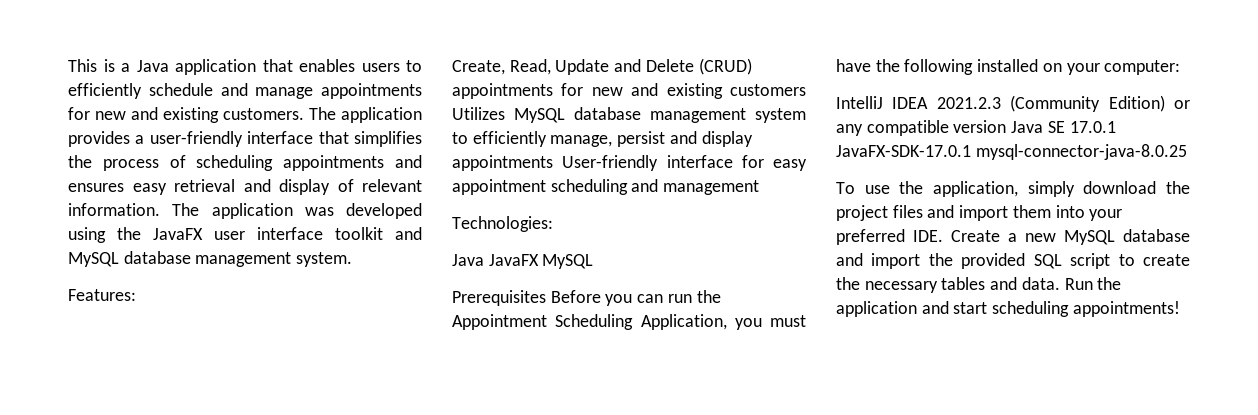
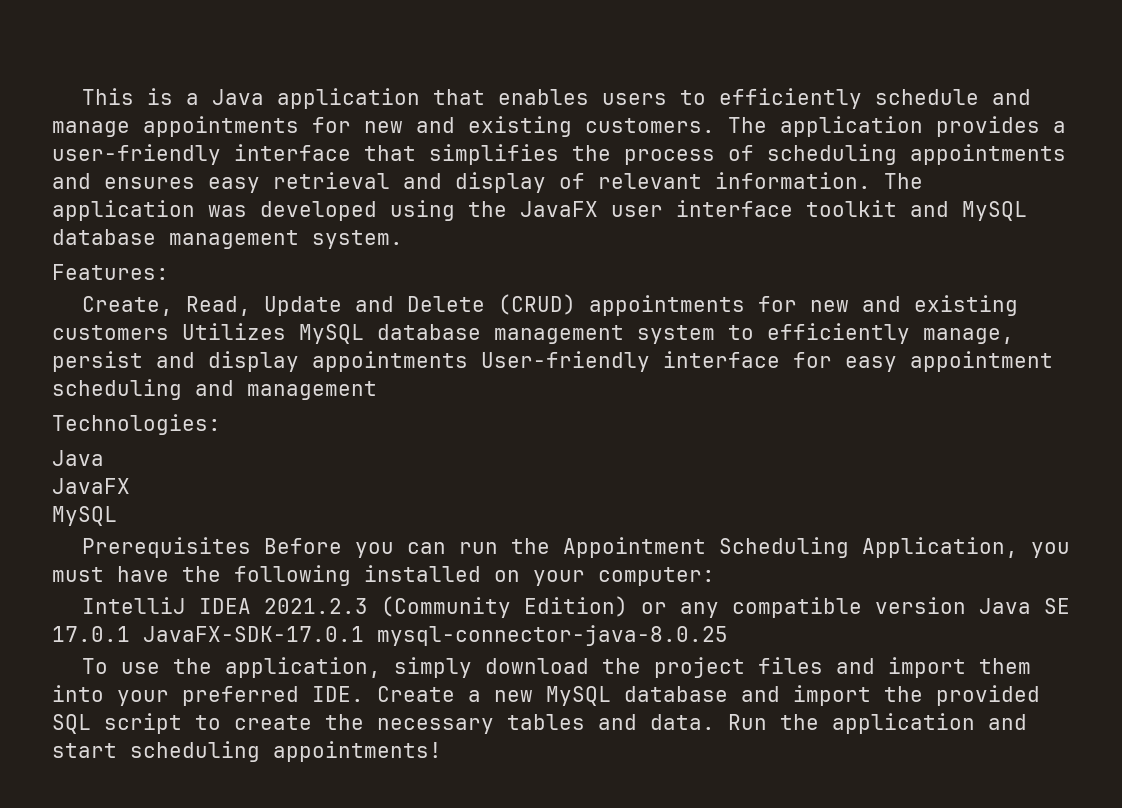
  Technologies:
- Java JavaFX MySQL
+ Java
+ JavaFX
+ MySQL

